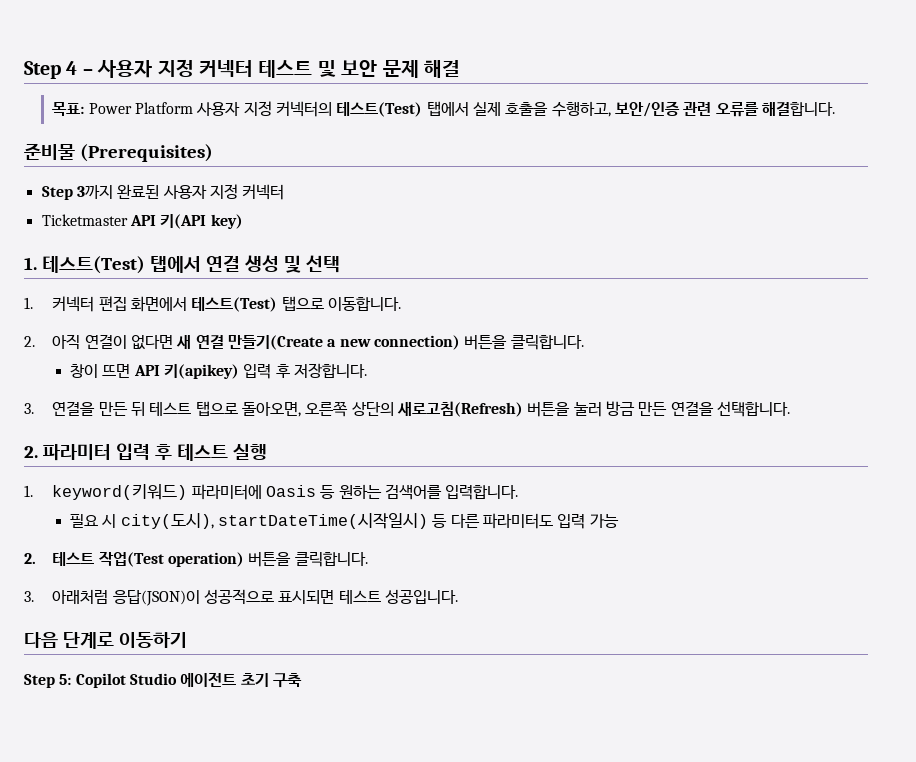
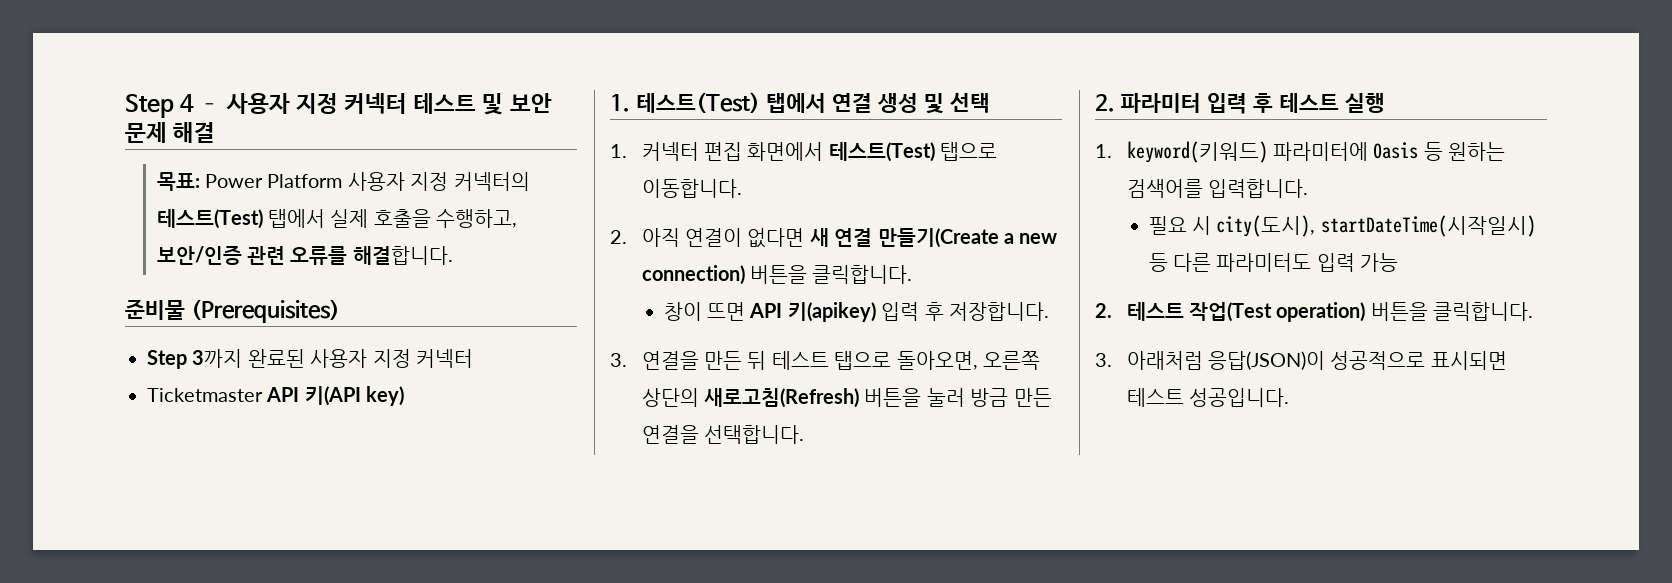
- 다음 단계로 이동하기
- Step 5: Copilot Studio 에이전트 초기 구축

